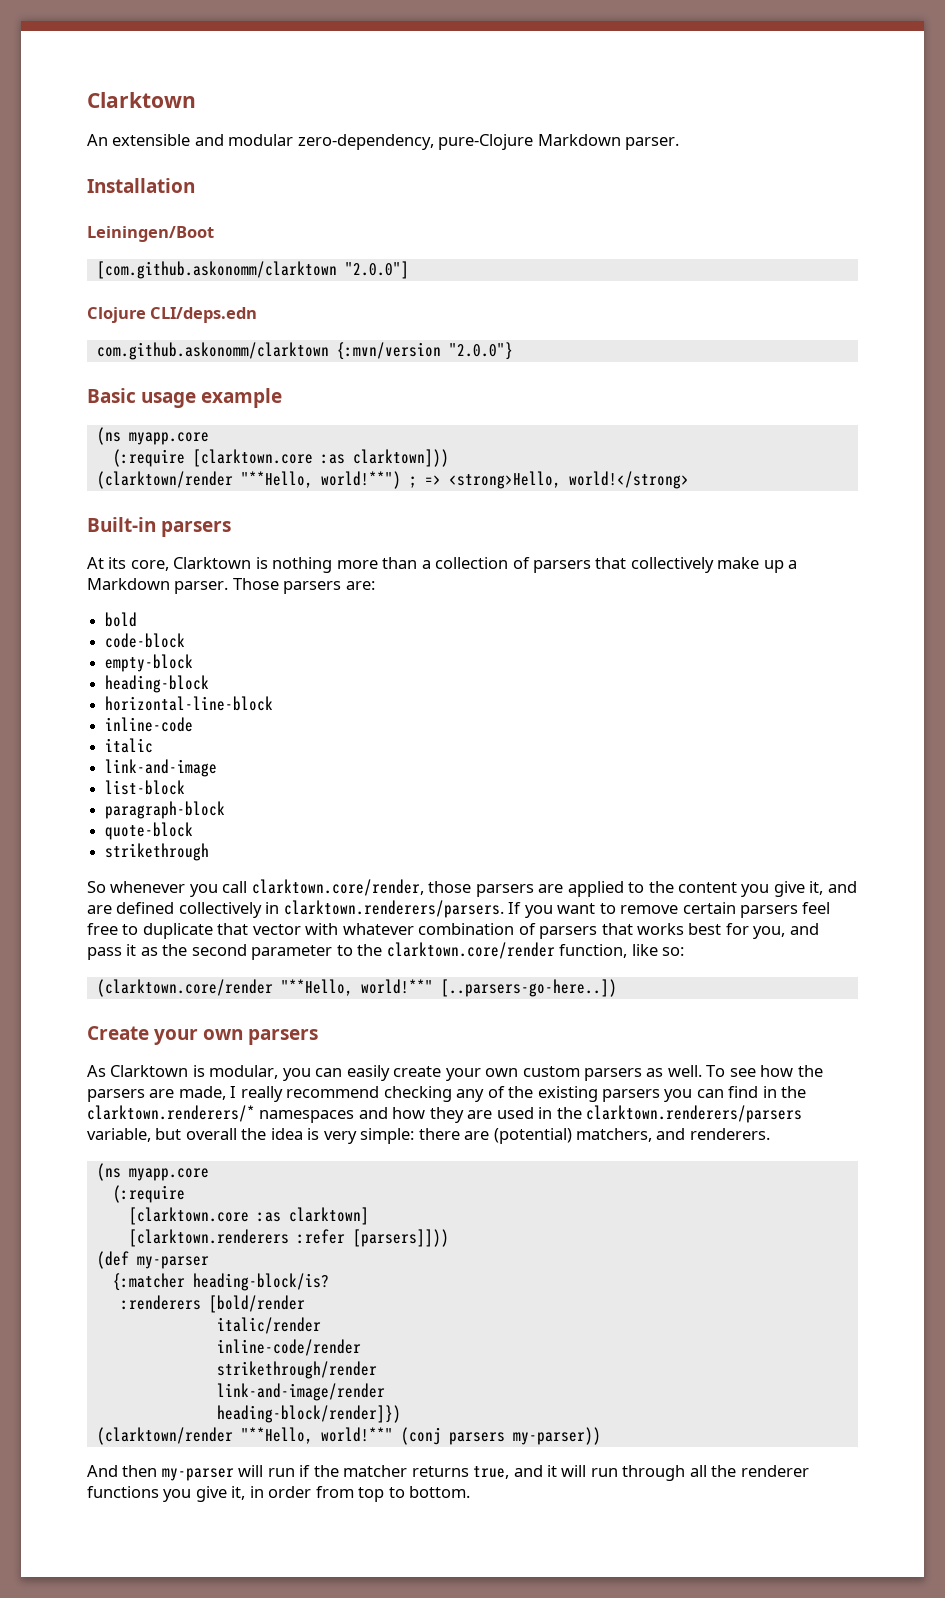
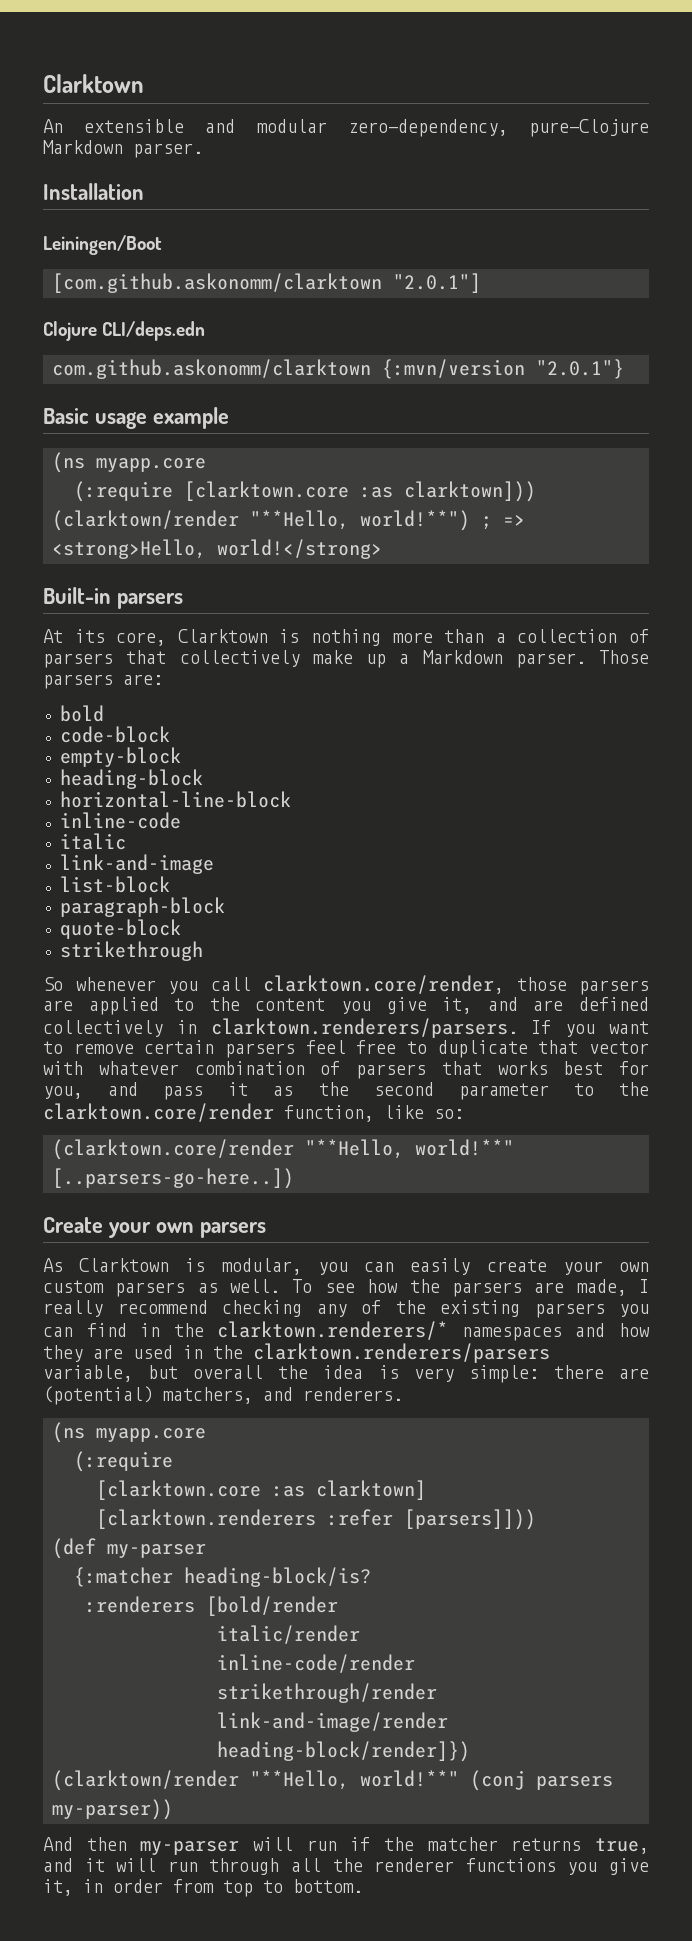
- [com.github.askonomm/clarktown "2.0.0"]
+ [com.github.askonomm/clarktown "2.0.1"]
- com.github.askonomm/clarktown {:mvn/version "2.0.0"}
+ com.github.askonomm/clarktown {:mvn/version "2.0.1"}

